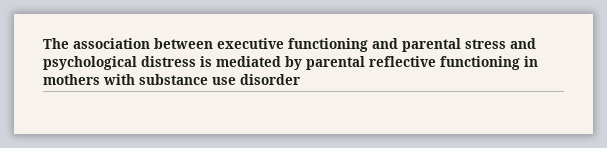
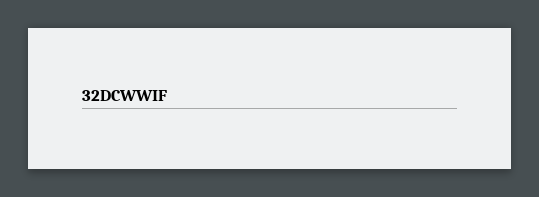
- The association between executive functioning and parental stress and psychological distress is mediated by parental reflective functioning in mothers with substance use disorder
+ 32DCWWIF

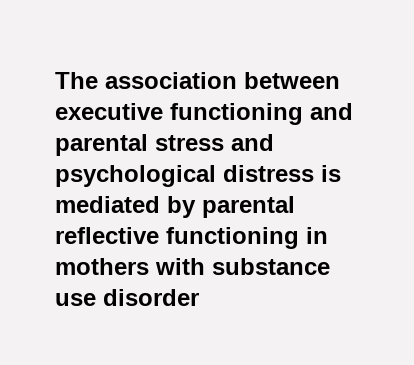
- 32DCWWIF
+ The association between executive functioning and parental stress and psychological distress is mediated by parental reflective functioning in mothers with substance use disorder

